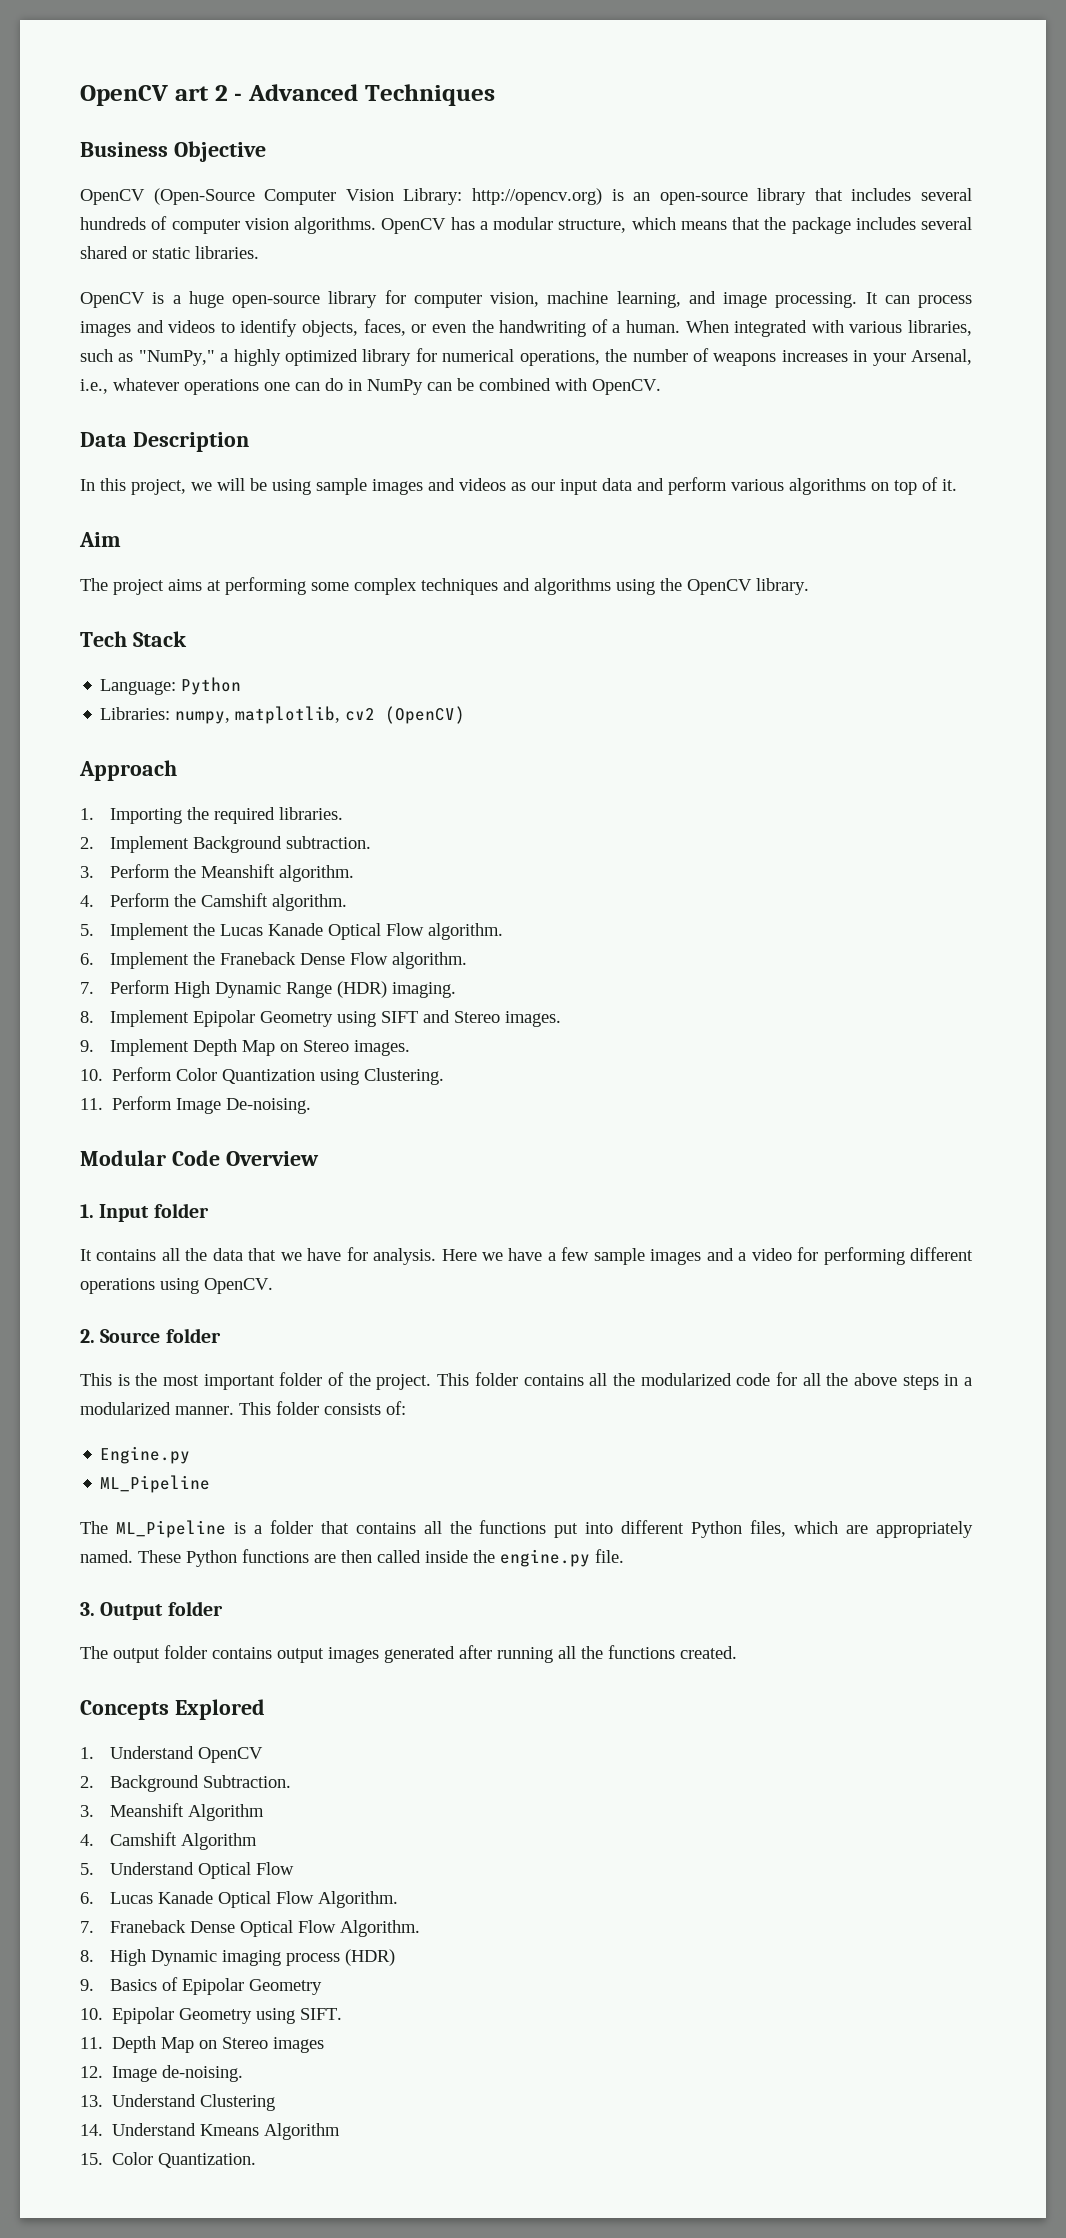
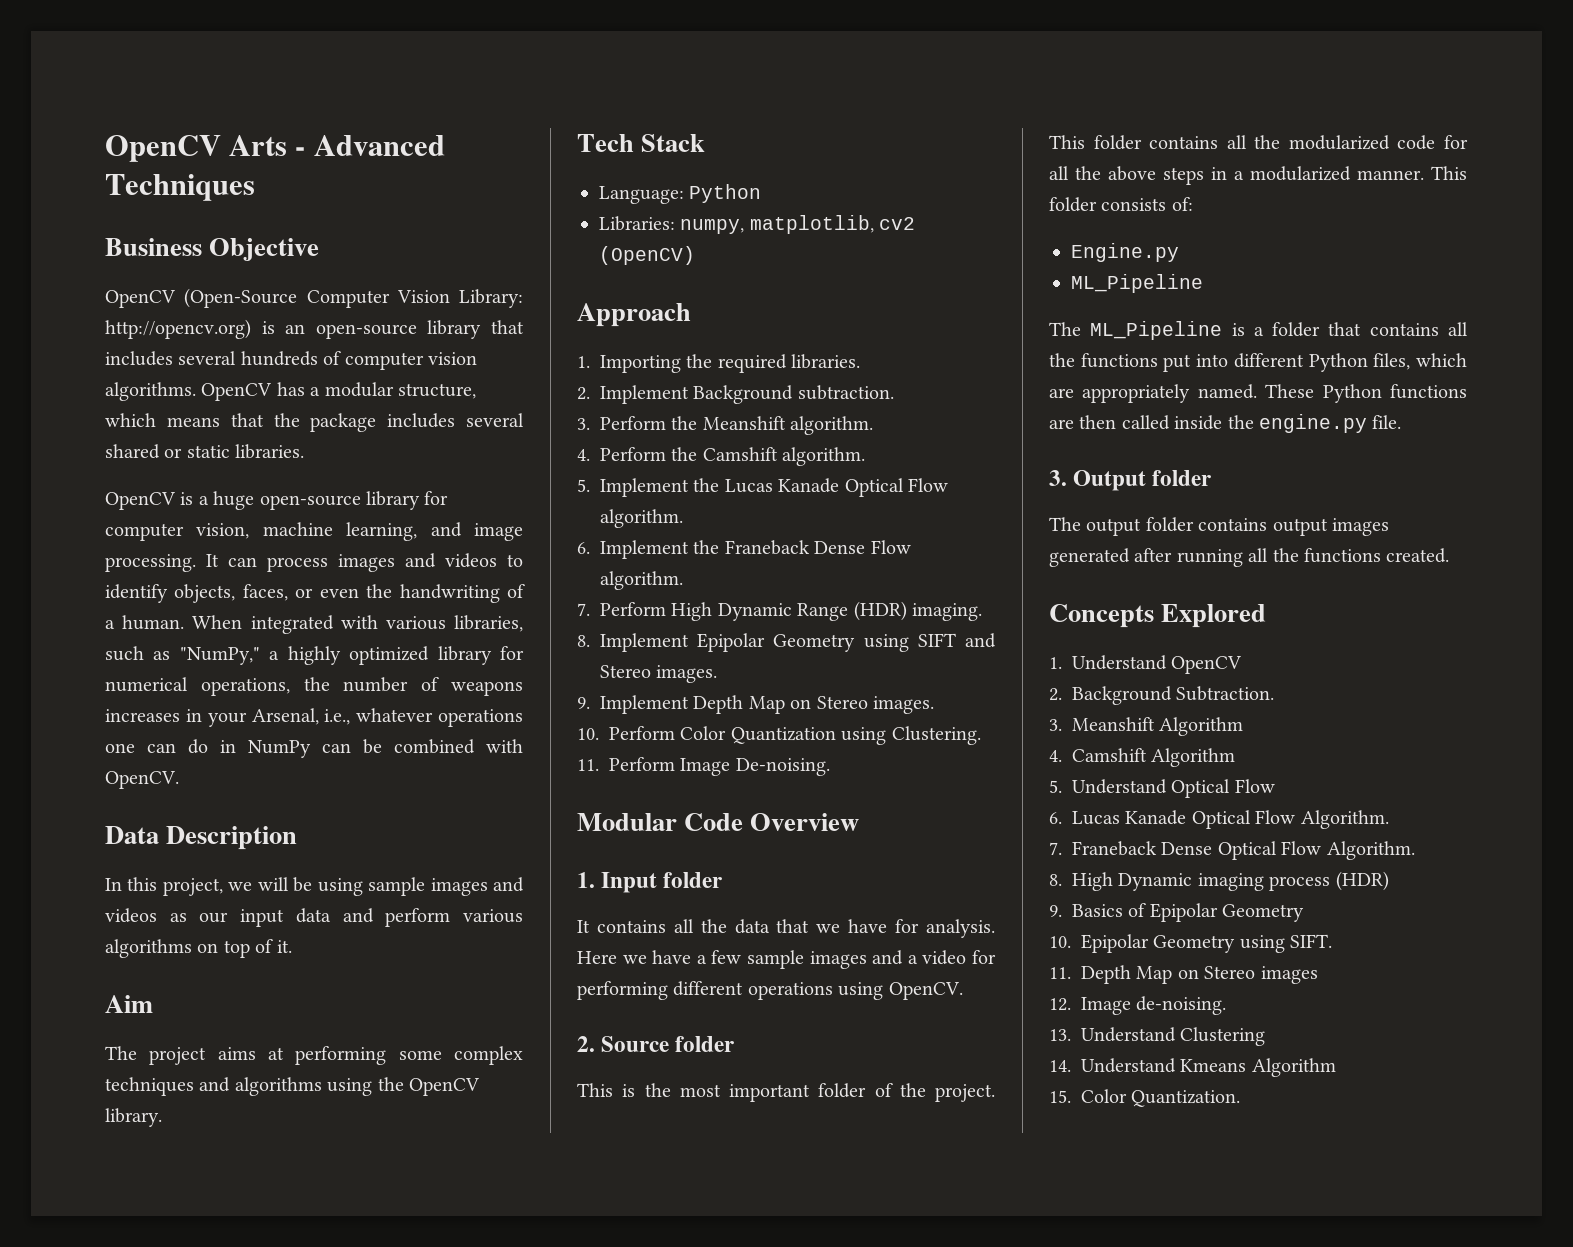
- OpenCV art 2 - Advanced Techniques
+ OpenCV Arts - Advanced Techniques

